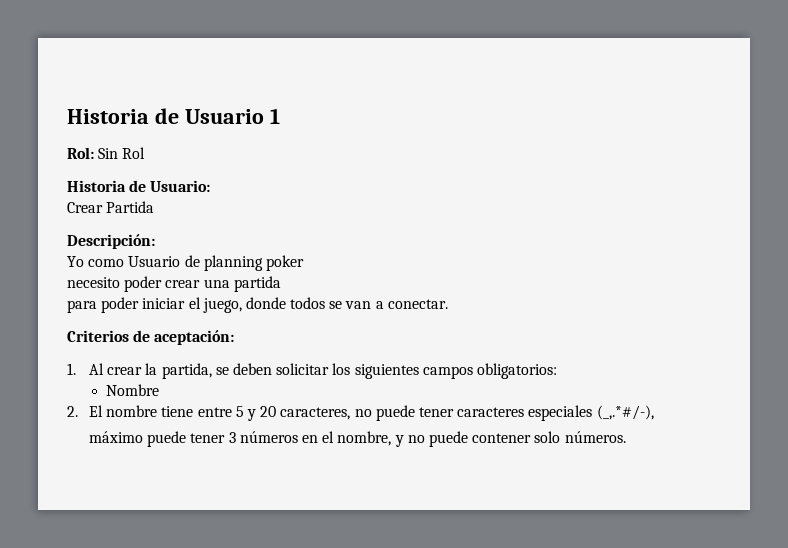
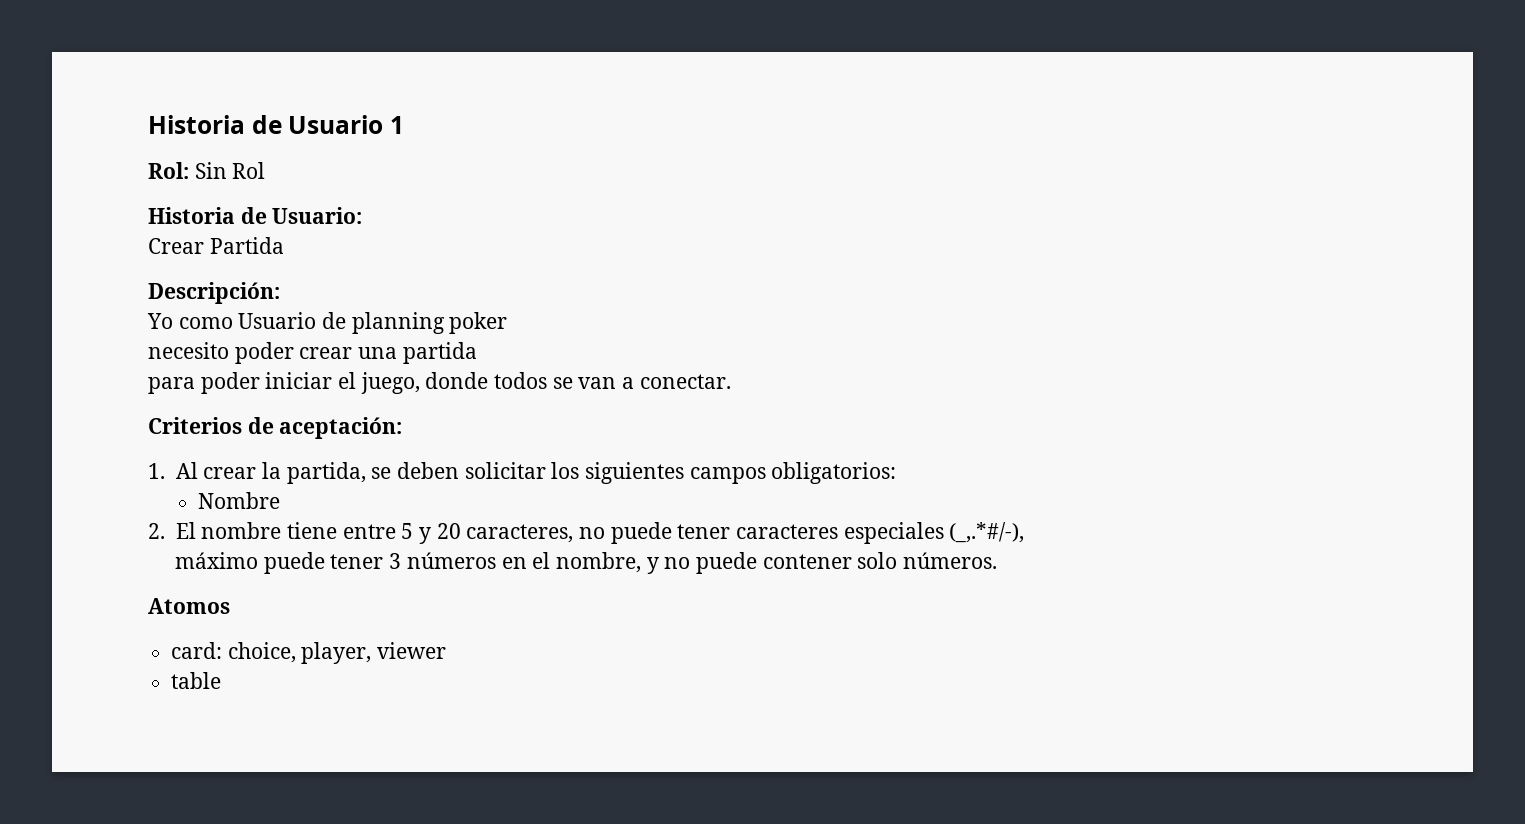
+ Atomos
+ card: choice, player, viewer
+ table

